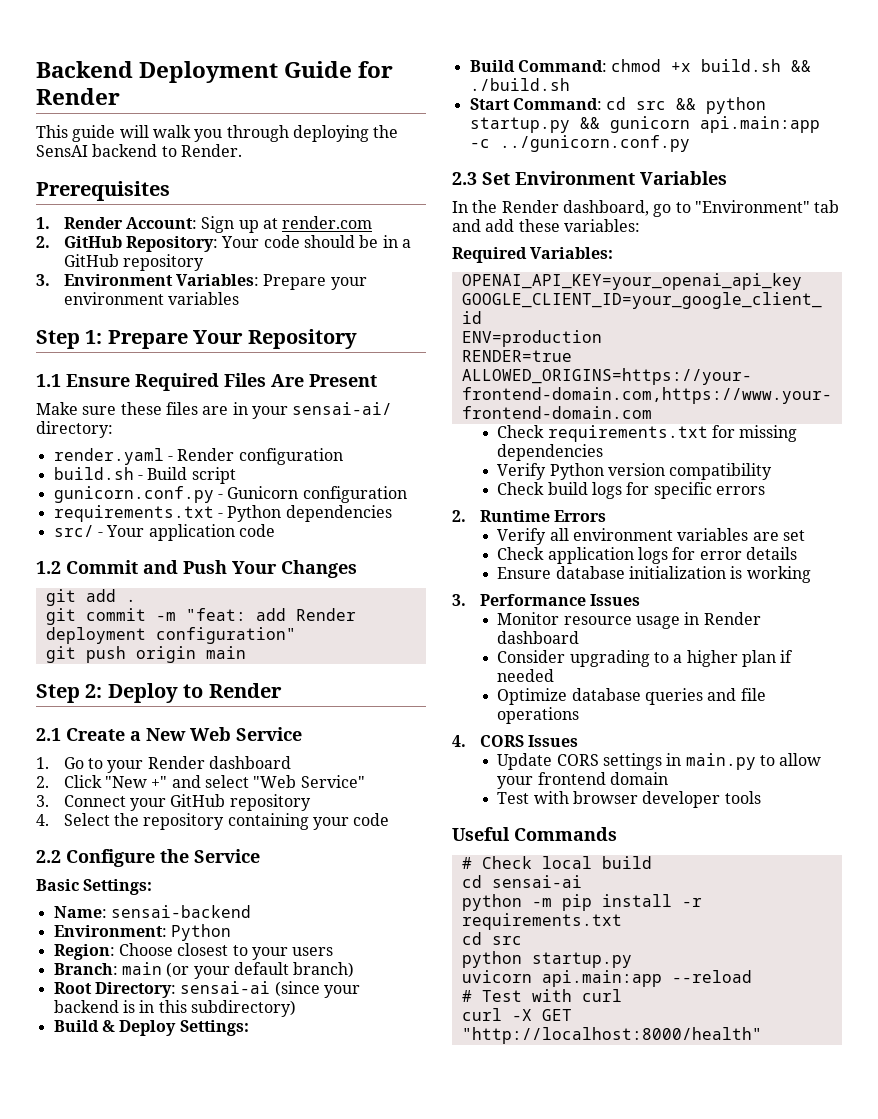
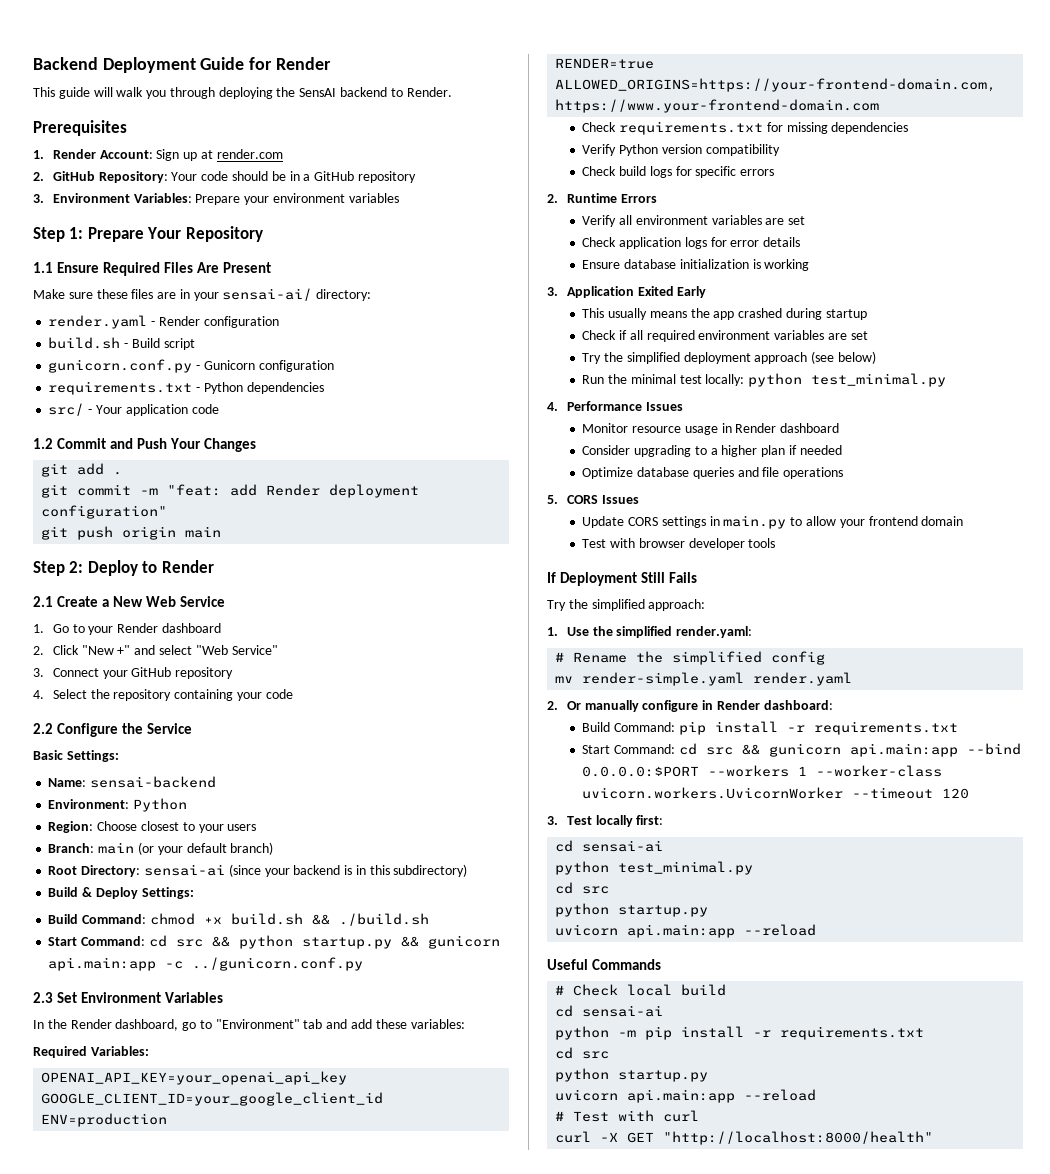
- 3. Performance Issues
+ 3. Application Exited Early
+ This usually means the app crashed during startup
+ Check if all required environment variables are set
+ Try the simplified deployment approach (see below)
+ Run the minimal test locally: python test_minimal.py
+ 4. Performance Issues
- 4. CORS Issues
+ 5. CORS Issues
+ If Deployment Still Fails
+ Try the simplified approach:
+ 1. Use the simplified render.yaml:
+ # Rename the simplified config
+ mv render-simple.yaml render.yaml
+ 2. Or manually configure in Render dashboard:
+ Build Command: pip install -r requirements.txt
+ Start Command: cd src && gunicorn api.main:app --bind 0.0.0.0:$PORT --workers 1 --worker-class uvicorn.workers.UvicornWorker --timeout 120
+ 3. Test locally first:
+ cd sensai-ai
+ python test_minimal.py
+ cd src
+ python startup.py
+ uvicorn api.main:app --reload

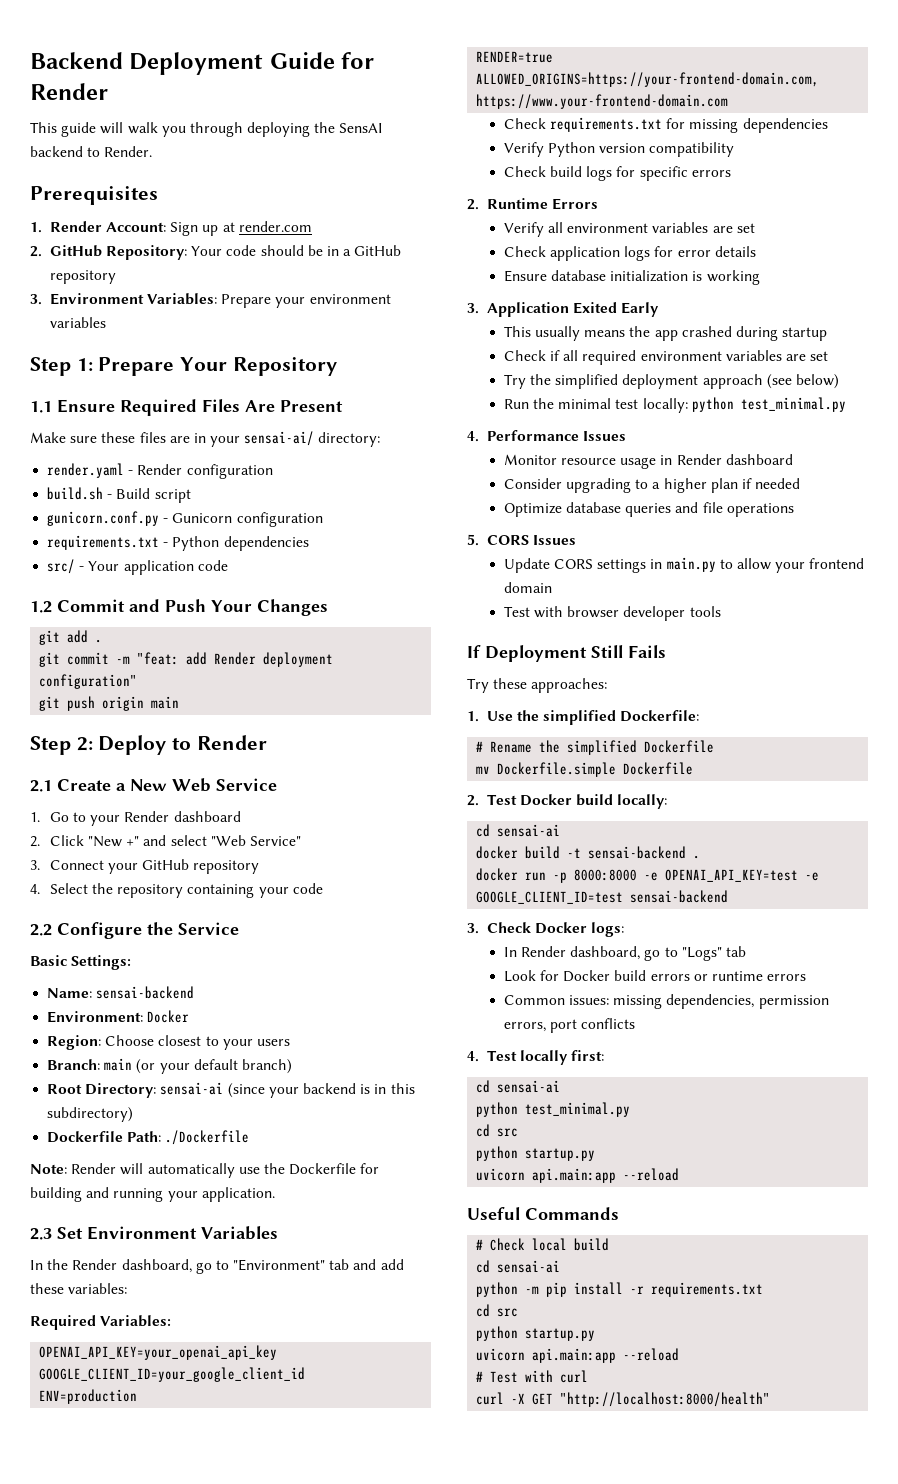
- Environment: Python
+ Environment: Docker
- Build & Deploy Settings:
- Build Command: chmod +x build.sh && ./build.sh
- Start Command: cd src && python startup.py && gunicorn api.main:app -c ../gunicorn.conf.py
+ Dockerfile Path: ./Dockerfile
+ Note: Render will automatically use the Dockerfile for building and running your application.
- Try the simplified approach:
+ Try these approaches:
- 1. Use the simplified render.yaml:
+ 1. Use the simplified Dockerfile:
- # Rename the simplified config
+ # Rename the simplified Dockerfile
- mv render-simple.yaml render.yaml
- 2. Or manually configure in Render dashboard:
- Build Command: pip install -r requirements.txt
- Start Command: cd src && gunicorn api.main:app --bind 0.0.0.0:$PORT --workers 1 --worker-class uvicorn.workers.UvicornWorker --timeout 120
- 3. Test locally first:
+ mv Dockerfile.simple Dockerfile
+ 2. Test Docker build locally:
+ cd sensai-ai
+ docker build -t sensai-backend .
+ docker run -p 8000:8000 -e OPENAI_API_KEY=test -e GOOGLE_CLIENT_ID=test sensai-backend
+ 3. Check Docker logs:
+ In Render dashboard, go to "Logs" tab
+ Look for Docker build errors or runtime errors
+ Common issues: missing dependencies, permission errors, port conflicts
+ 4. Test locally first:

